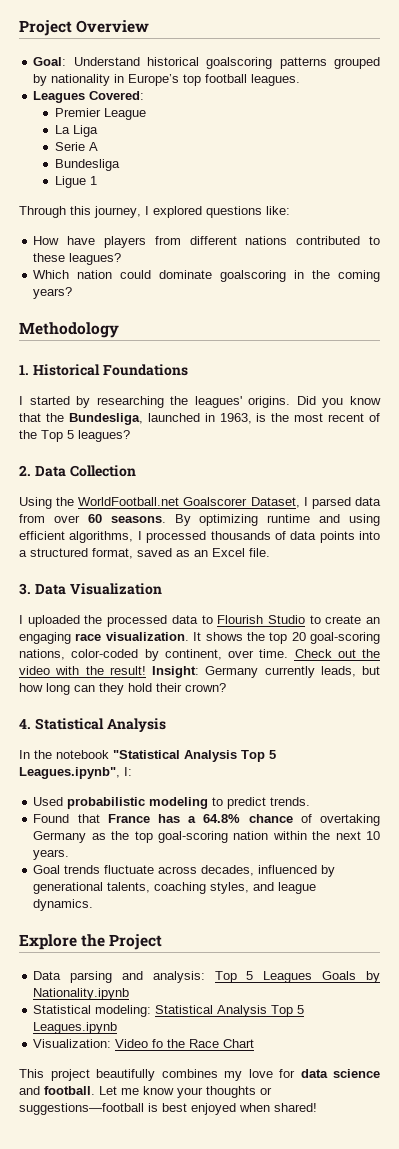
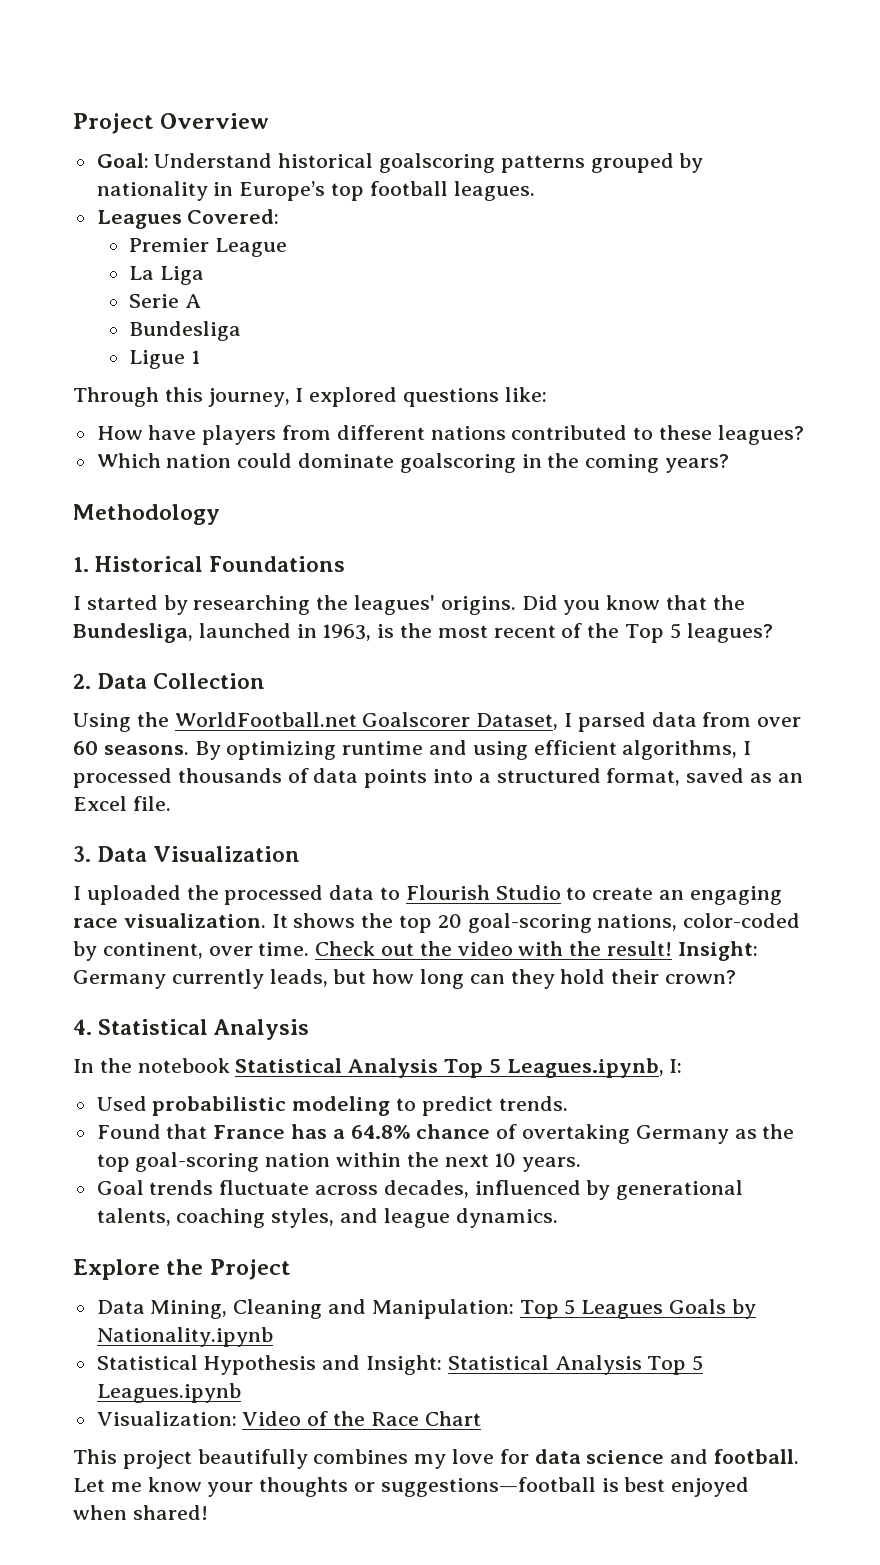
- In the notebook "Statistical Analysis Top 5 Leagues.ipynb", I:
+ In the notebook Statistical Analysis Top 5 Leagues.ipynb, I:
- Data parsing and analysis: Top 5 Leagues Goals by Nationality.ipynb
+ Data Mining, Cleaning and Manipulation: Top 5 Leagues Goals by Nationality.ipynb
- Statistical modeling: Statistical Analysis Top 5 Leagues.ipynb
+ Statistical Hypothesis and Insight: Statistical Analysis Top 5 Leagues.ipynb
- Visualization: Video fo the Race Chart
+ Visualization: Video of the Race Chart

